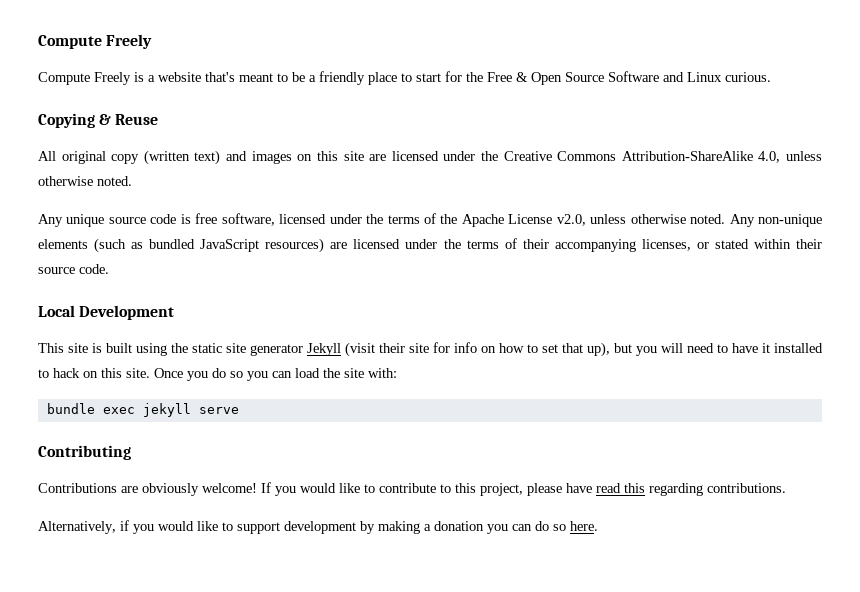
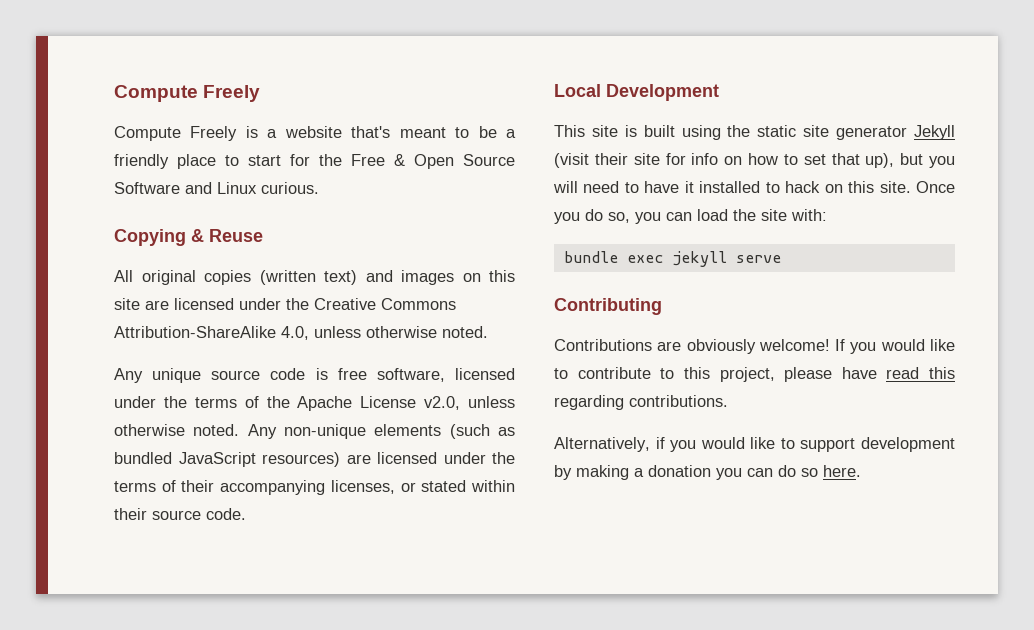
- All original copy (written text) and images on this site are licensed under the Creative Commons Attribution-ShareAlike 4.0, unless otherwise noted.
+ All original copies (written text) and images on this site are licensed under the Creative Commons Attribution-ShareAlike 4.0, unless otherwise noted.
- Once you do so you can load the site with:
+ Once you do so, you can load the site with:

